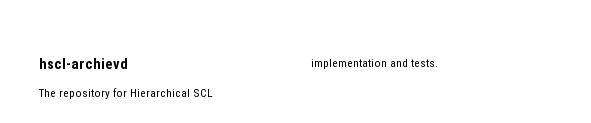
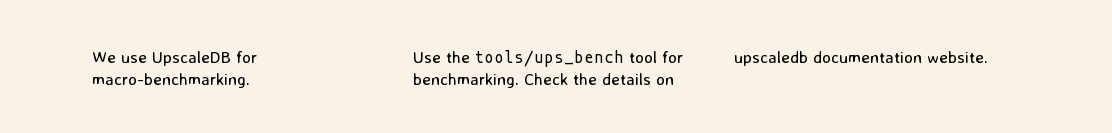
- hscl-archievd
- The repository for Hierarchical SCL implementation and tests.
+ We use UpscaleDB for macro-benchmarking.
+ Use the tools/ups_bench tool for benchmarking. Check the details on upscaledb documentation website.

